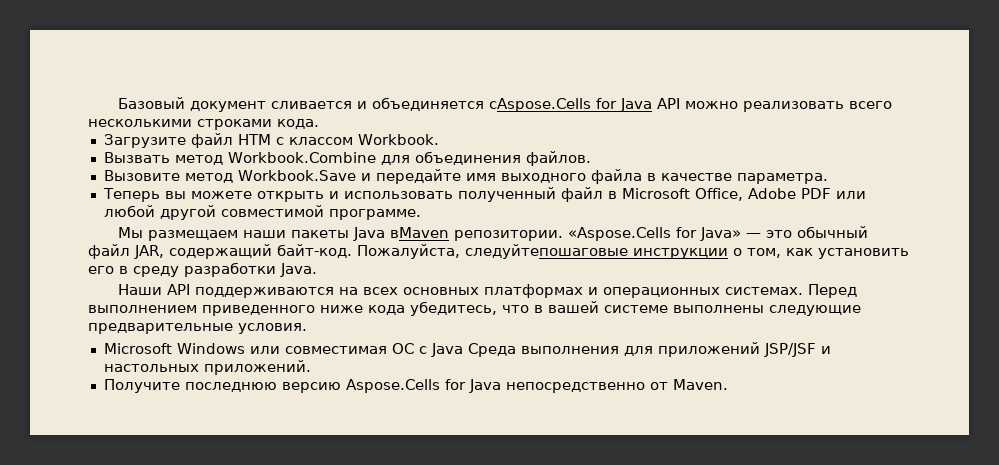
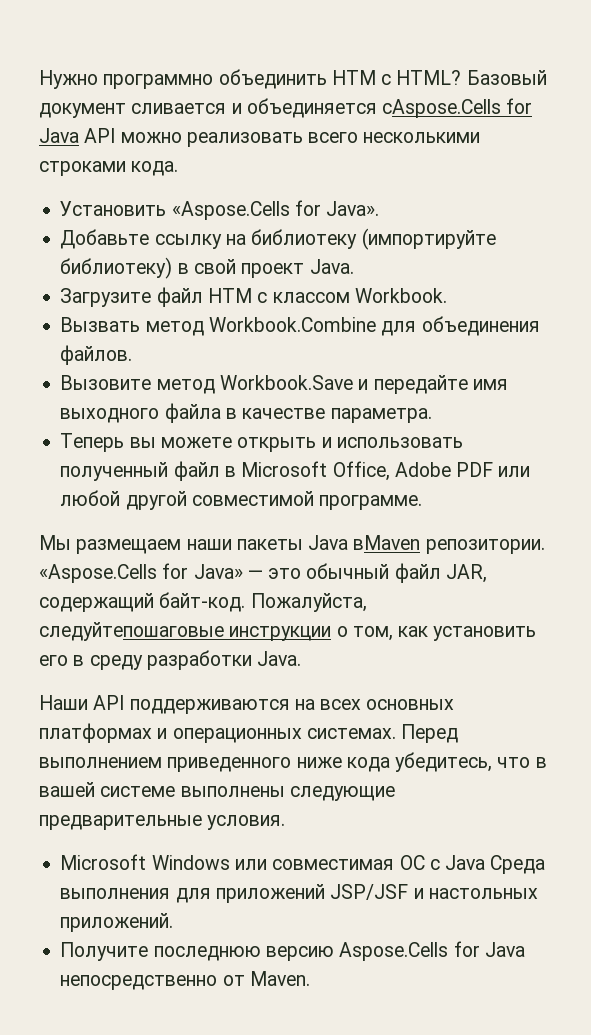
+ Нужно программно объединить HTM с HTML?
+ Установить «Aspose.Cells for Java».
+ Добавьте ссылку на библиотеку (импортируйте библиотеку) в свой проект Java.

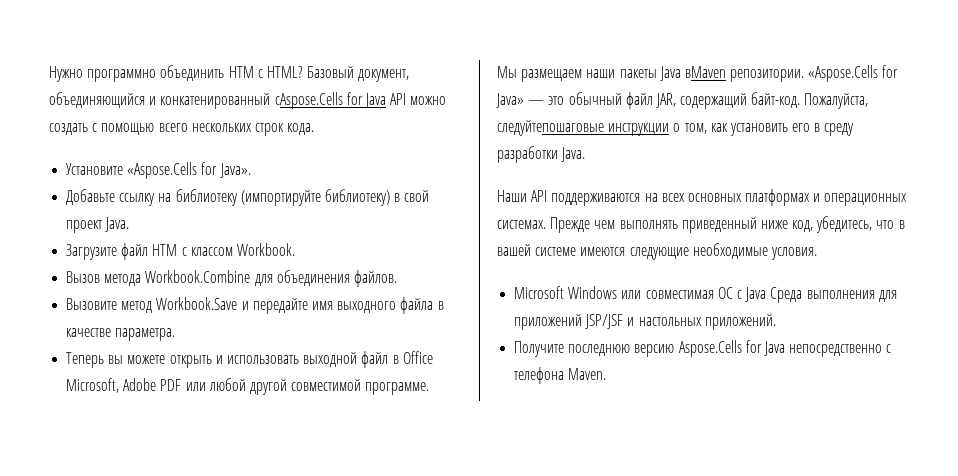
- Базовый документ сливается и объединяется сAspose.Cells for Java API можно реализовать всего несколькими строками кода.
+ Базовый документ, объединяющийся и конкатенированный сAspose.Cells for Java API можно создать с помощью всего нескольких строк кода.
- Установить «Aspose.Cells for Java».
+ Установите «Aspose.Cells for Java».
- Вызвать метод Workbook.Combine для объединения файлов.
+ Вызов метода Workbook.Combine для объединения файлов.
- Теперь вы можете открыть и использовать полученный файл в Microsoft Office, Adobe PDF или любой другой совместимой программе.
+ Теперь вы можете открыть и использовать выходной файл в Office Microsoft, Adobe PDF или любой другой совместимой программе.
- Перед выполнением приведенного ниже кода убедитесь, что в вашей системе выполнены следующие предварительные условия.
+ Прежде чем выполнять приведенный ниже код, убедитесь, что в вашей системе имеются следующие необходимые условия.
- Получите последнюю версию Aspose.Cells for Java непосредственно от Maven.
+ Получите последнюю версию Aspose.Cells for Java непосредственно с телефона Maven.

